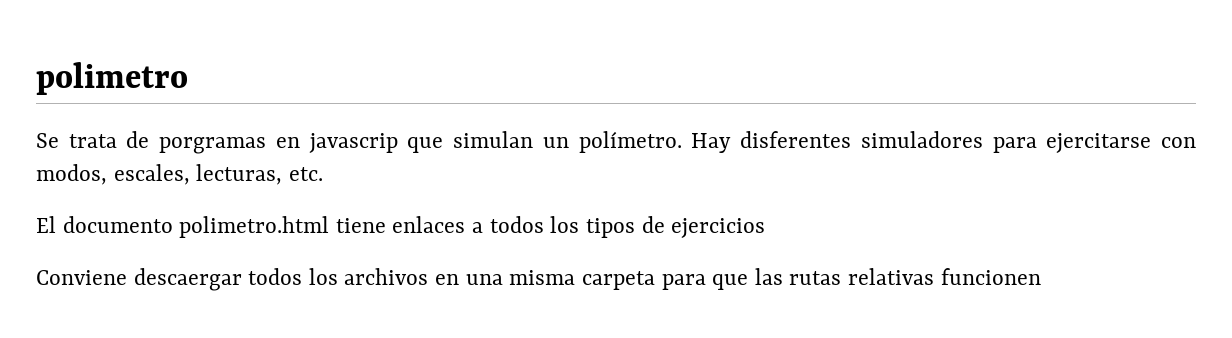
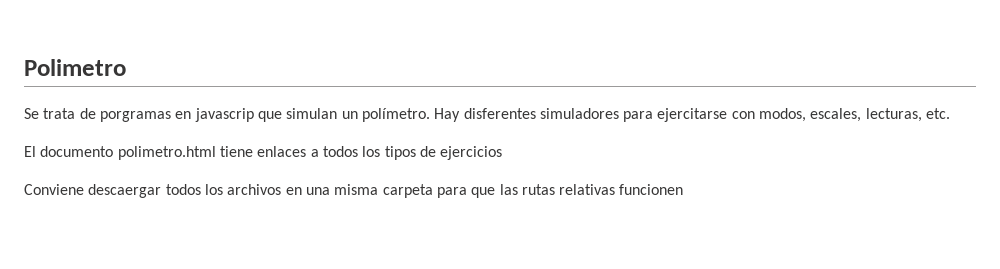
- polimetro
+ Polimetro

